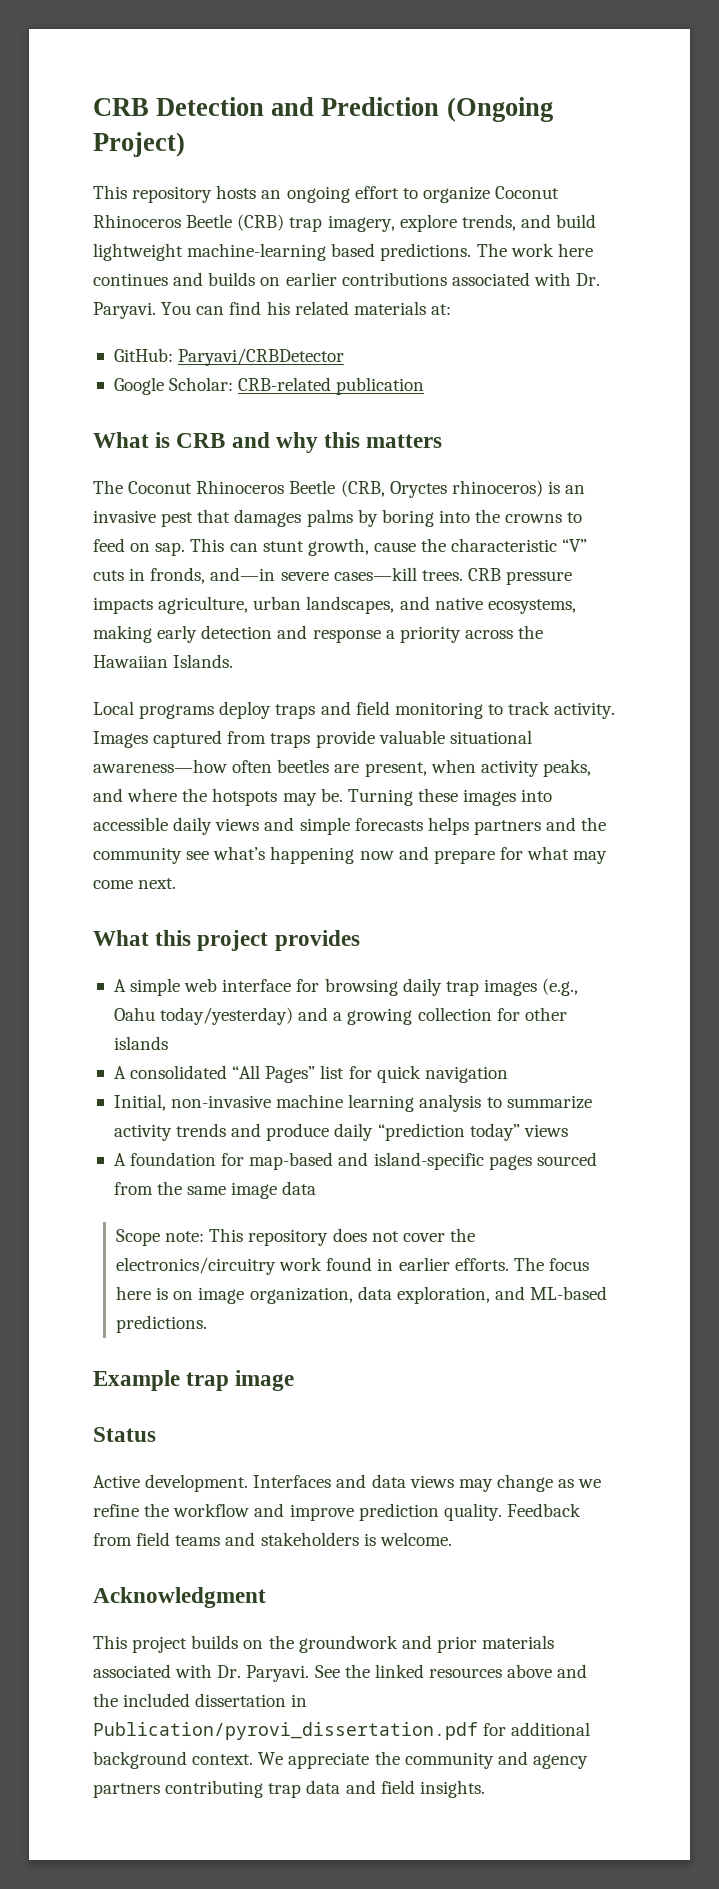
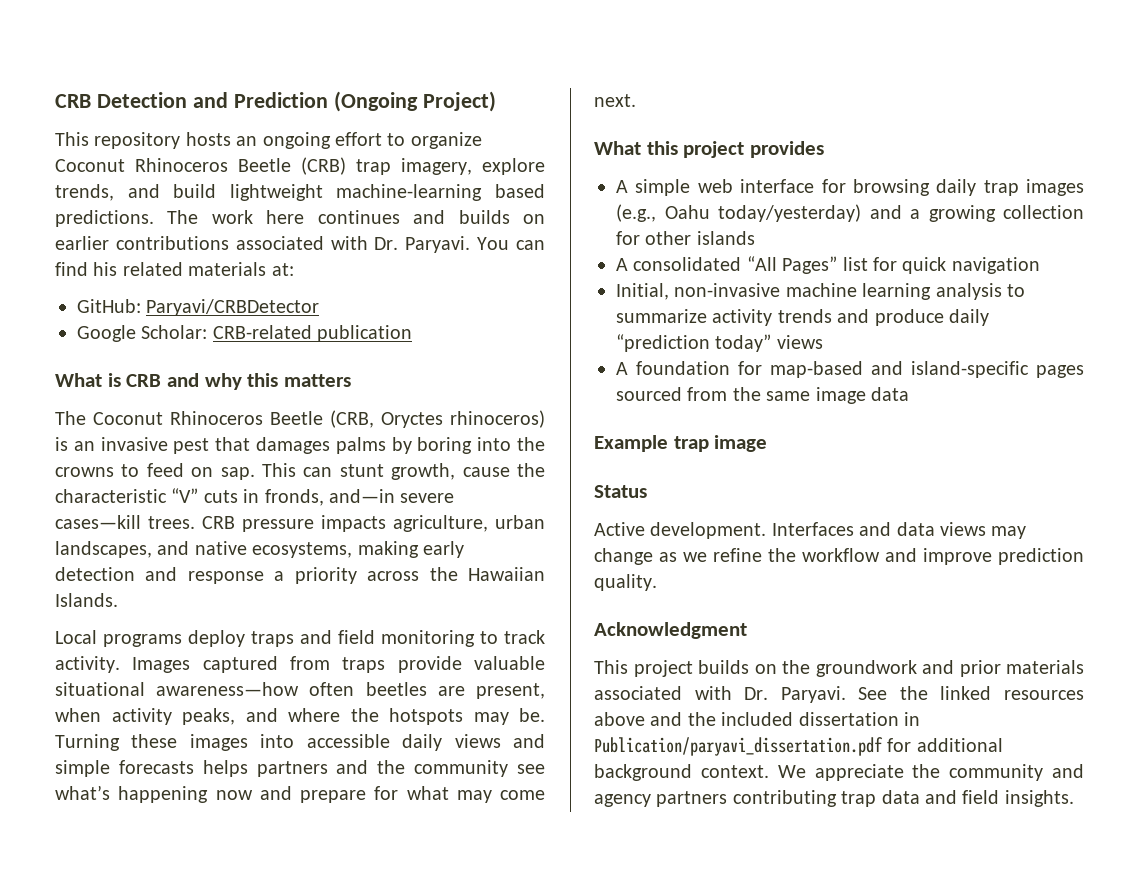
- Scope note: This repository does not cover the electronics/circuitry work found in earlier efforts. The focus here is on image organization, data exploration, and ML-based predictions.
- Feedback from field teams and stakeholders is welcome.
- See the linked resources above and the included dissertation in Publication/pyrovi_dissertation.pdf for additional background context.
+ See the linked resources above and the included dissertation in Publication/paryavi_dissertation.pdf for additional background context.

